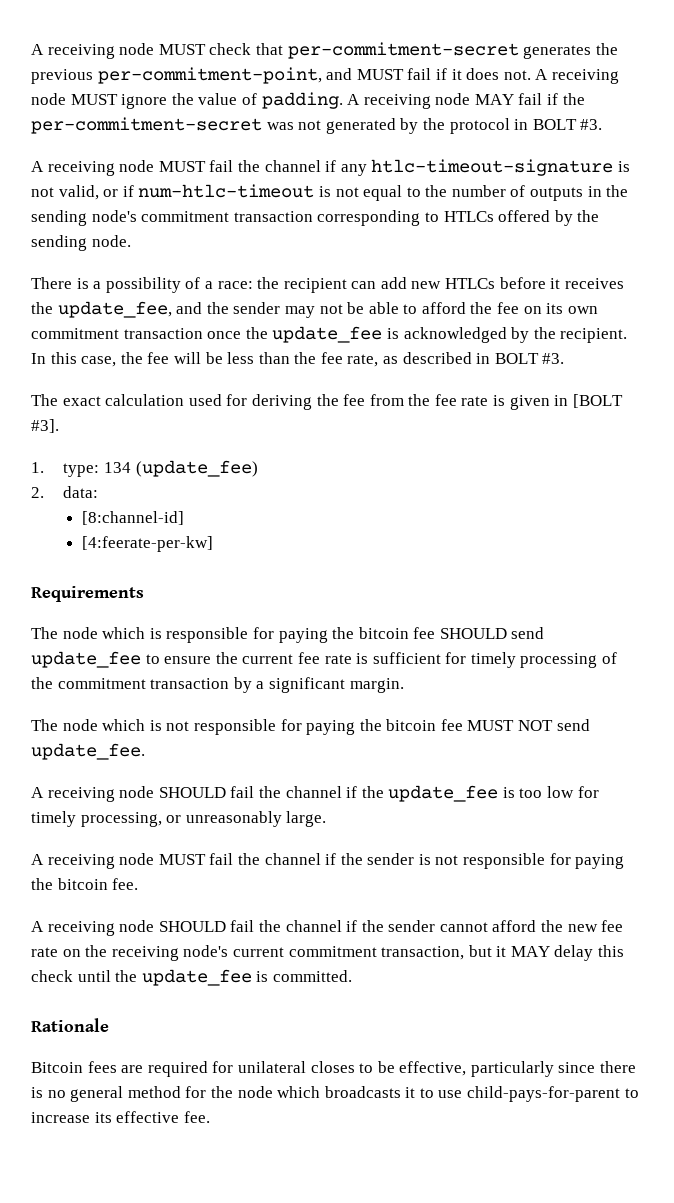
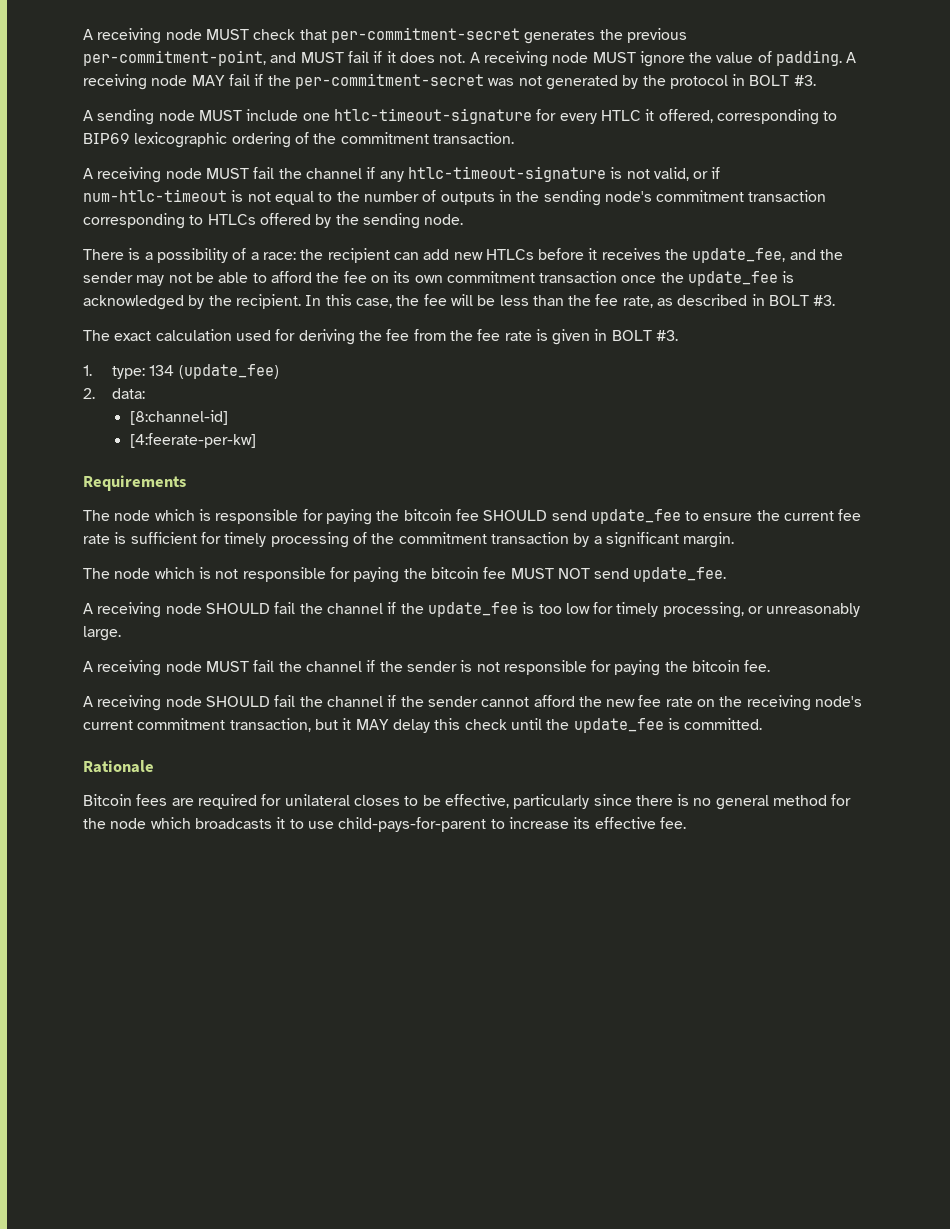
+ A sending node MUST include one htlc-timeout-signature for every HTLC it offered, corresponding to BIP69 lexicographic ordering of the commitment transaction.
- The exact calculation used for deriving the fee from the fee rate is given in [BOLT #3].
+ The exact calculation used for deriving the fee from the fee rate is given in BOLT #3.

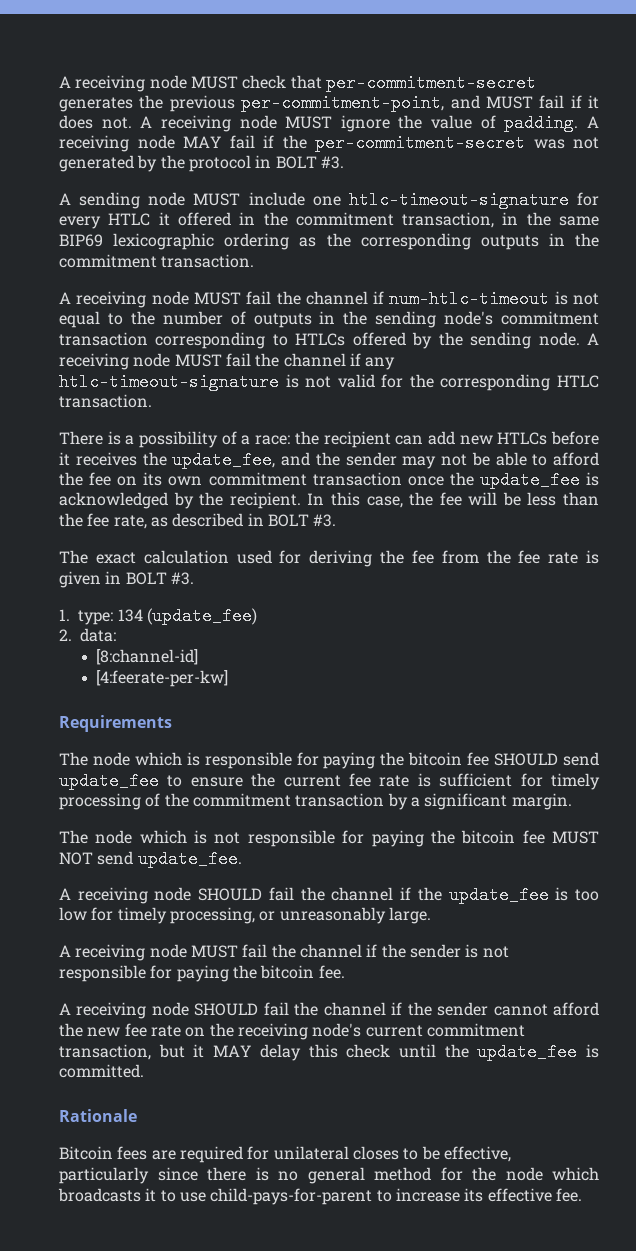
- A sending node MUST include one htlc-timeout-signature for every HTLC it offered, corresponding to BIP69 lexicographic ordering of the commitment transaction.
+ A sending node MUST include one htlc-timeout-signature for every HTLC it offered in the commitment transaction, in the same BIP69 lexicographic ordering as the corresponding outputs in the commitment transaction.
- A receiving node MUST fail the channel if any htlc-timeout-signature is not valid, or if num-htlc-timeout is not equal to the number of outputs in the sending node's commitment transaction corresponding to HTLCs offered by the sending node.
+ A receiving node MUST fail the channel if num-htlc-timeout is not equal to the number of outputs in the sending node's commitment transaction corresponding to HTLCs offered by the sending node. A receiving node MUST fail the channel if any htlc-timeout-signature is not valid for the corresponding HTLC transaction.

